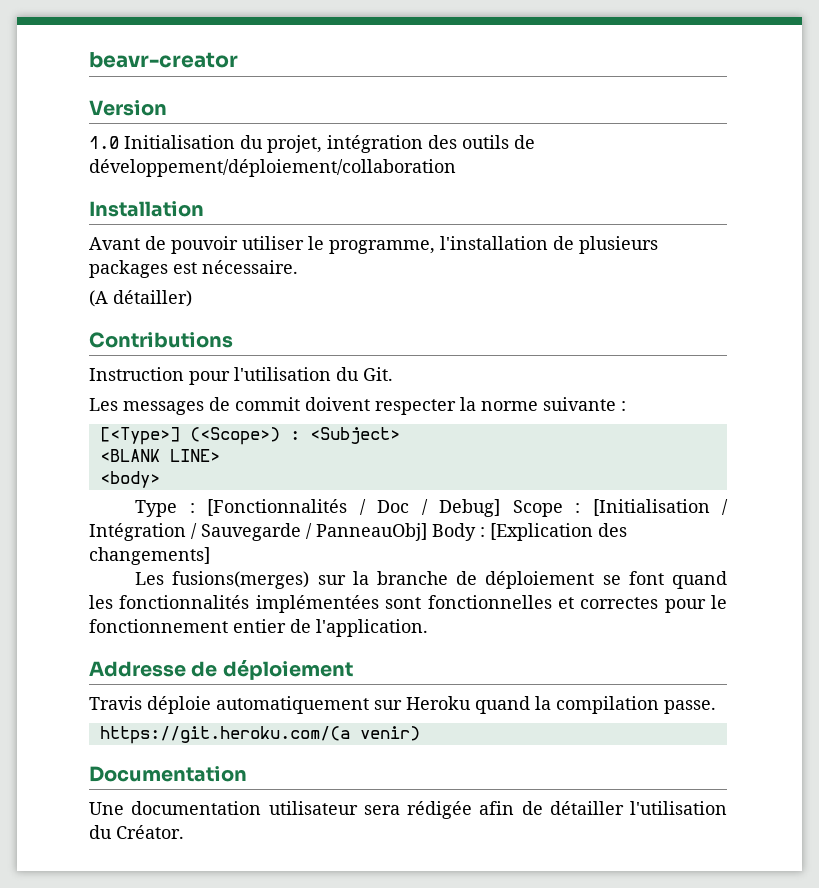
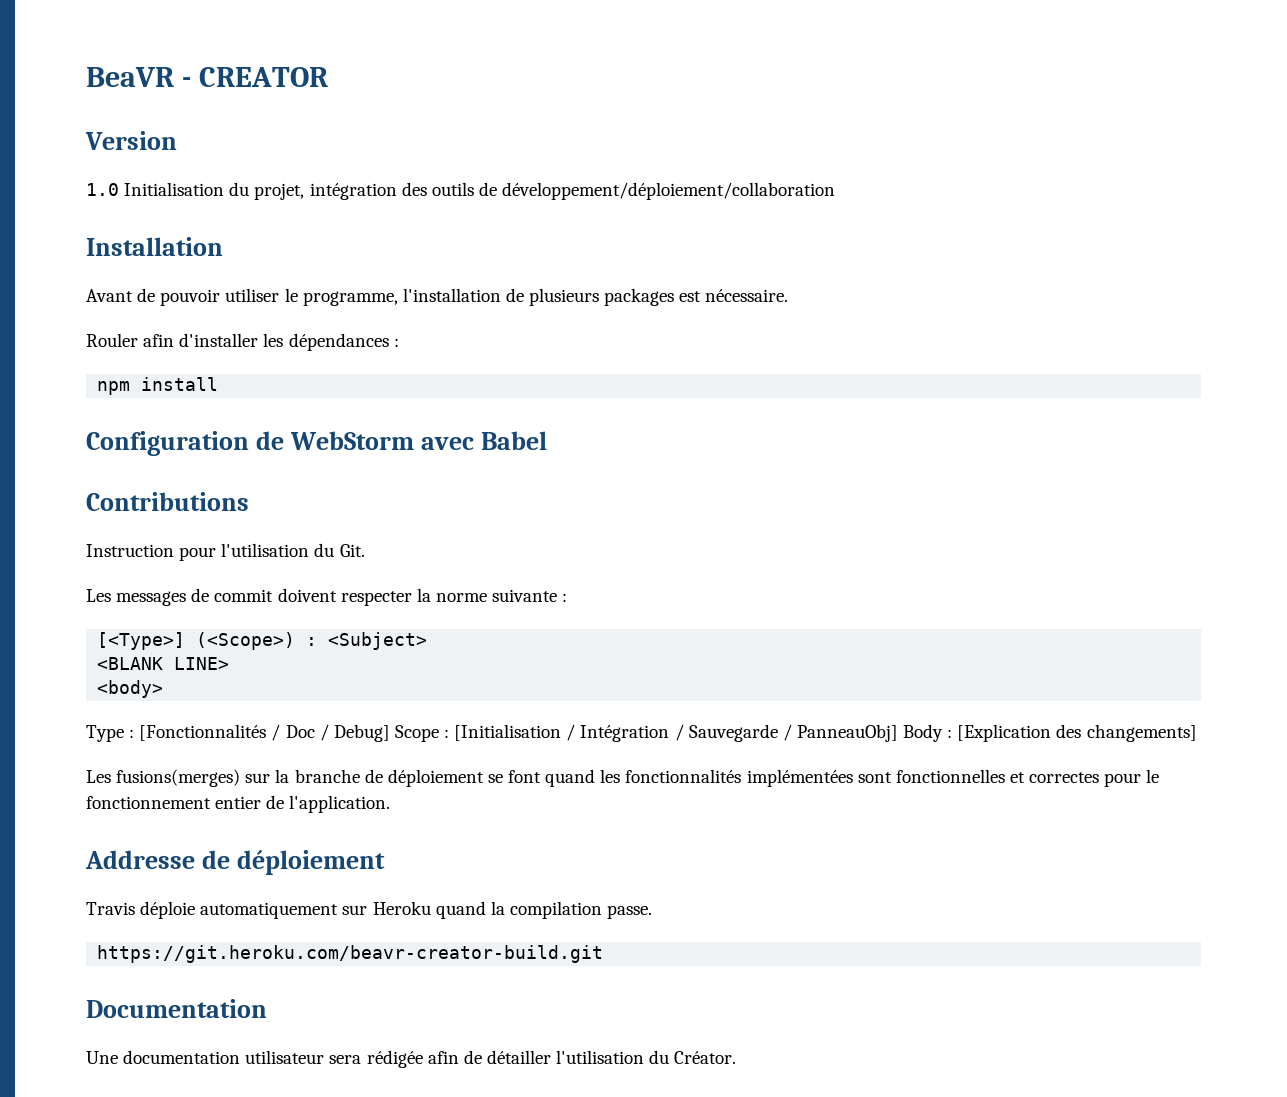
- beavr-creator
+ BeaVR - CREATOR
- (A détailler)
+ Rouler afin d'installer les dépendances :
+ npm install
+ Configuration de WebStorm avec Babel
- https://git.heroku.com/(a venir)
+ https://git.heroku.com/beavr-creator-build.git

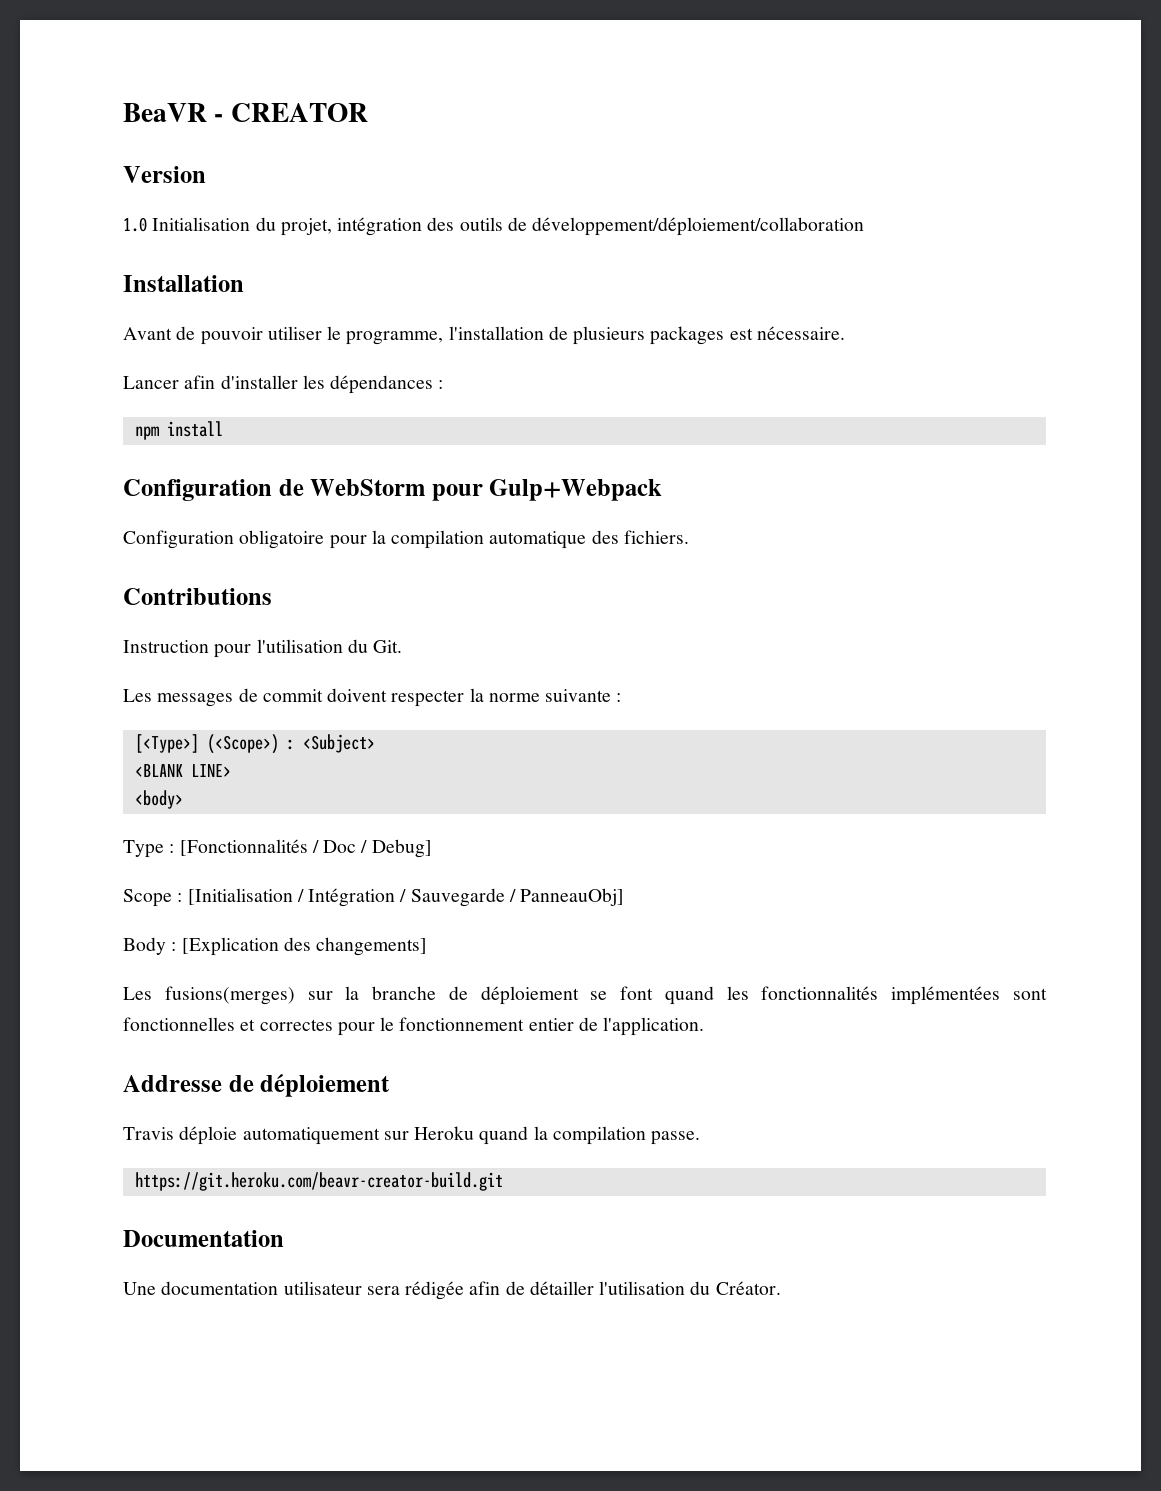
- Rouler afin d'installer les dépendances :
+ Lancer afin d'installer les dépendances :
- Configuration de WebStorm avec Babel
+ Configuration de WebStorm pour Gulp+Webpack
+ Configuration obligatoire pour la compilation automatique des fichiers.
- Type : [Fonctionnalités / Doc / Debug] Scope : [Initialisation / Intégration / Sauvegarde / PanneauObj] Body : [Explication des changements]
+ Type : [Fonctionnalités / Doc / Debug]
+ Scope : [Initialisation / Intégration / Sauvegarde / PanneauObj]
+ Body : [Explication des changements]

